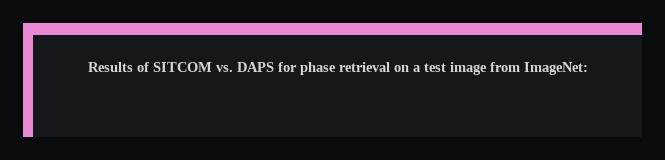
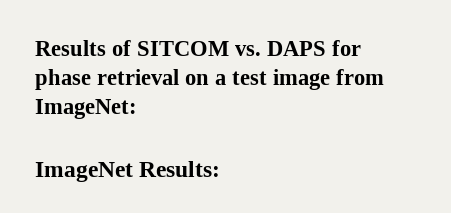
+ ImageNet Results:

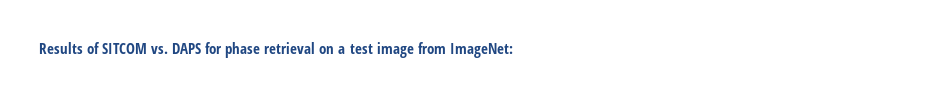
- ImageNet Results:

